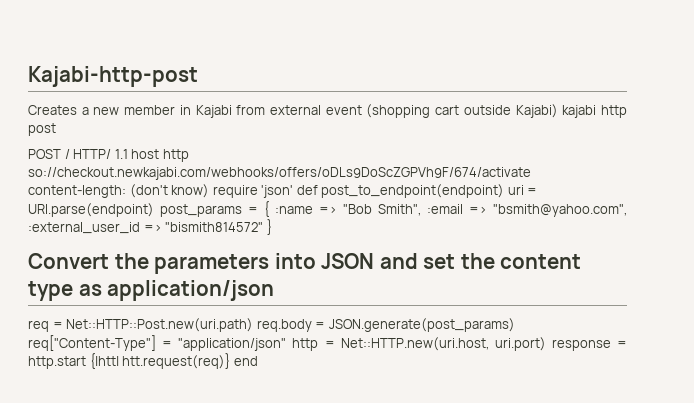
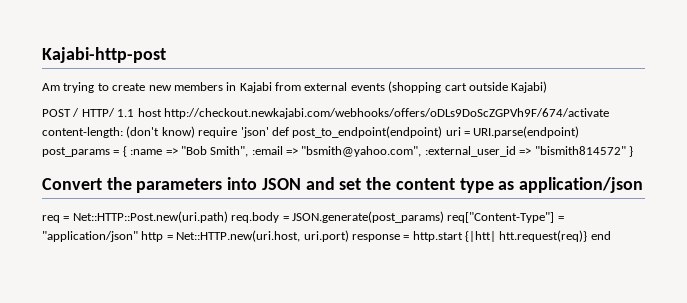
- Creates a new member in Kajabi from external event (shopping cart outside Kajabi) kajabi http post
+ Am trying to create new members in Kajabi from external events (shopping cart outside Kajabi)
- POST / HTTP/ 1.1 host http so://checkout.newkajabi.com/webhooks/offers/oDLs9DoScZGPVh9F/674/activate content-length: (don't know) require 'json' def post_to_endpoint(endpoint) uri = URI.parse(endpoint) post_params = { :name => "Bob Smith", :email => "bsmith@yahoo.com", :external_user_id => "bismith814572" }
+ POST / HTTP/ 1.1 host http://checkout.newkajabi.com/webhooks/offers/oDLs9DoScZGPVh9F/674/activate content-length: (don't know) require 'json' def post_to_endpoint(endpoint) uri = URI.parse(endpoint) post_params = { :name => "Bob Smith", :email => "bsmith@yahoo.com", :external_user_id => "bismith814572" }

